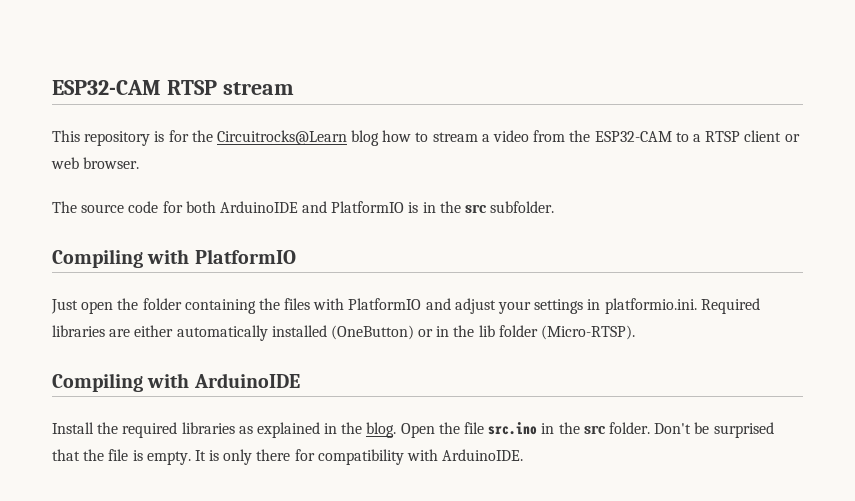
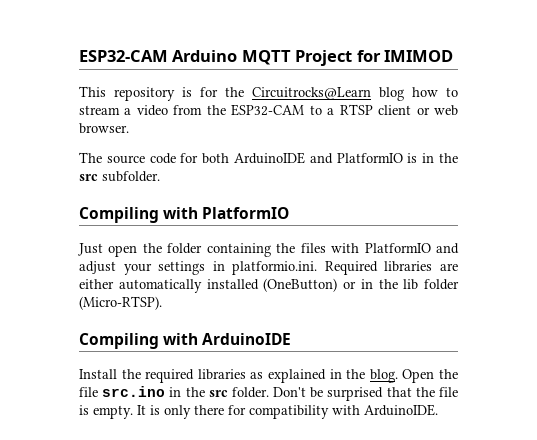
- ESP32-CAM RTSP stream
+ ESP32-CAM Arduino MQTT Project for IMIMOD

